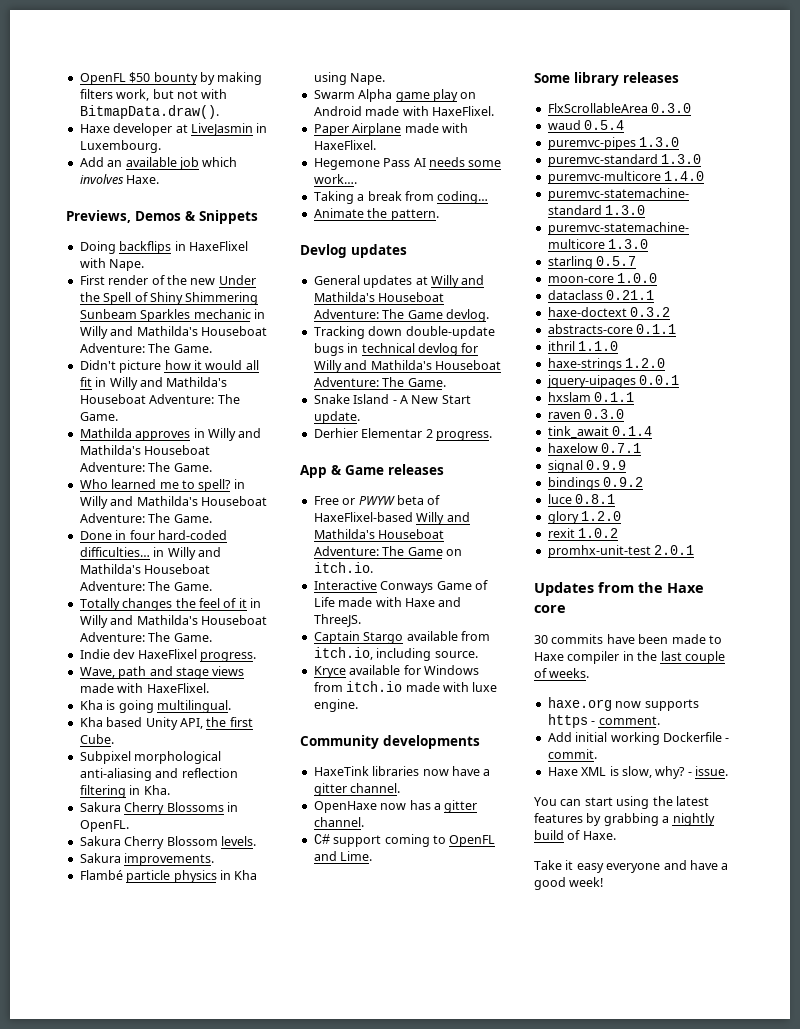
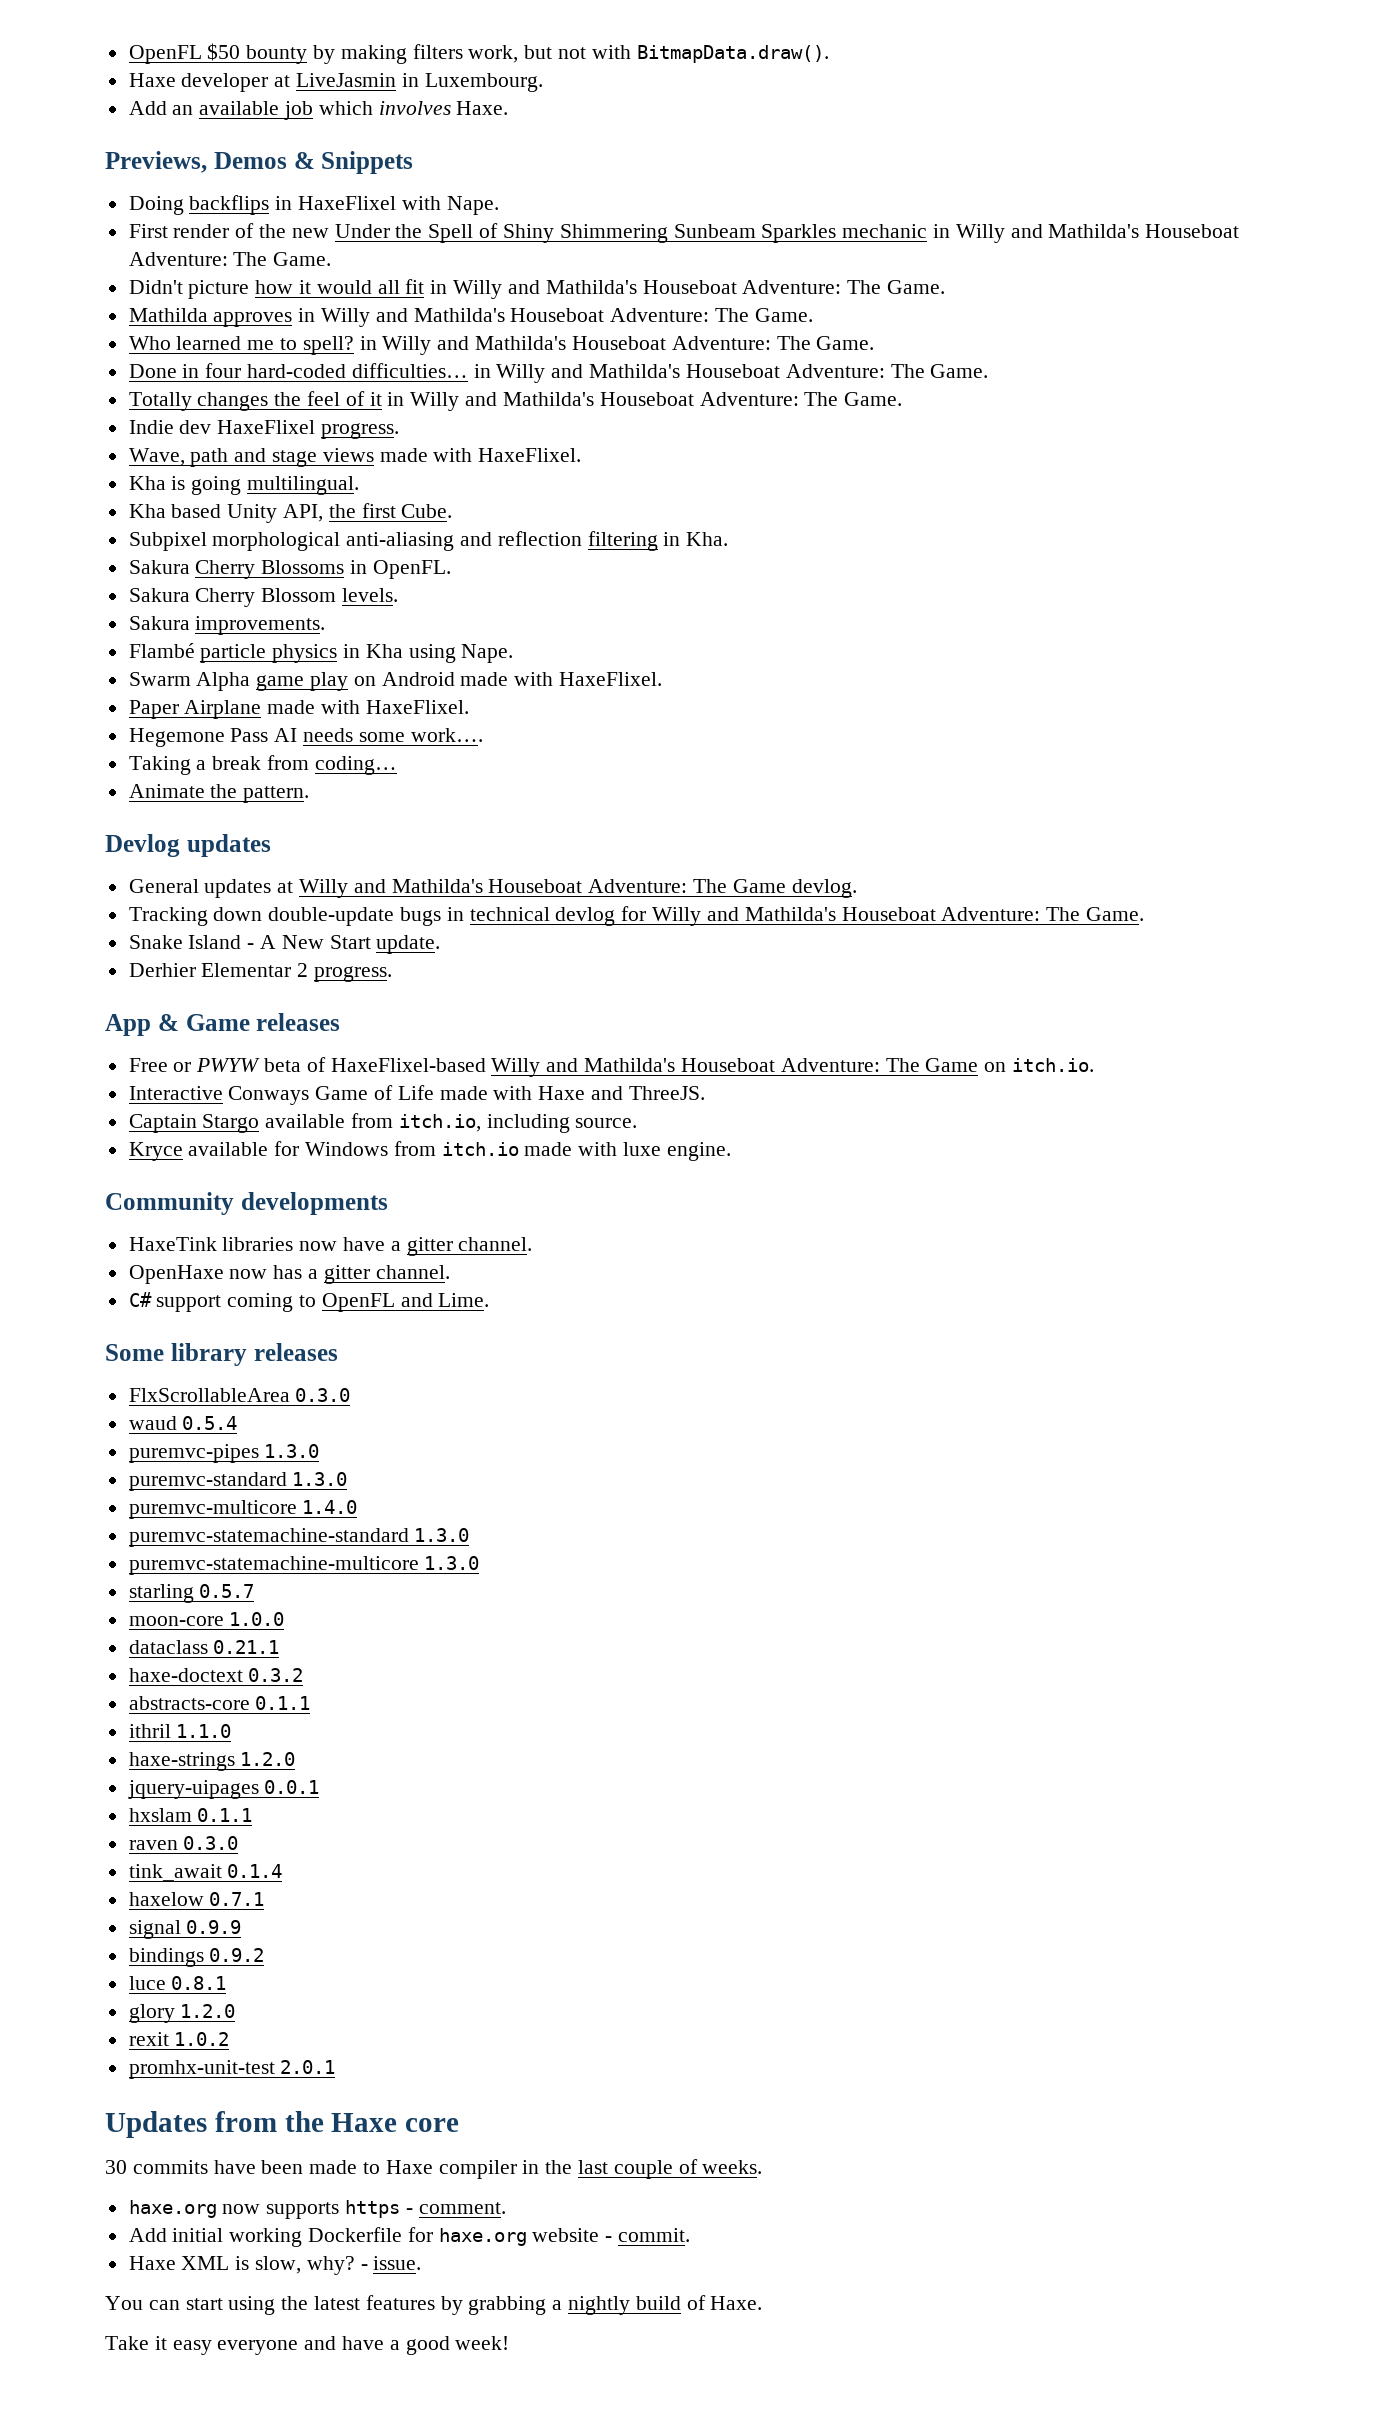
- Add initial working Dockerfile - commit.
+ Add initial working Dockerfile for haxe.org website - commit.

